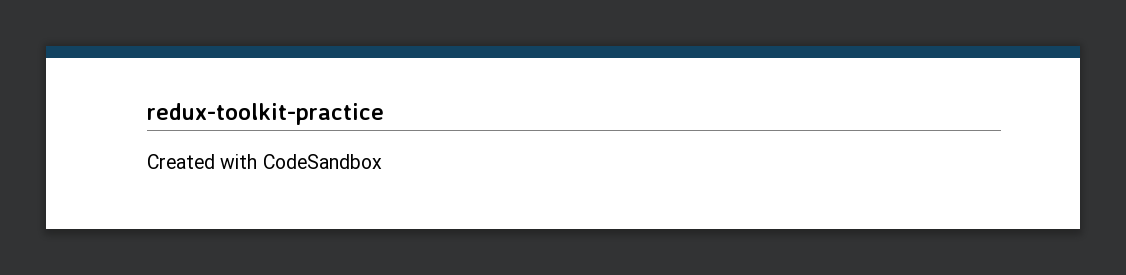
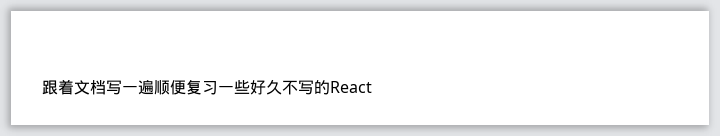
- redux-toolkit-practice
- Created with CodeSandbox
+ 跟着文档写一遍顺便复习一些好久不写的React

